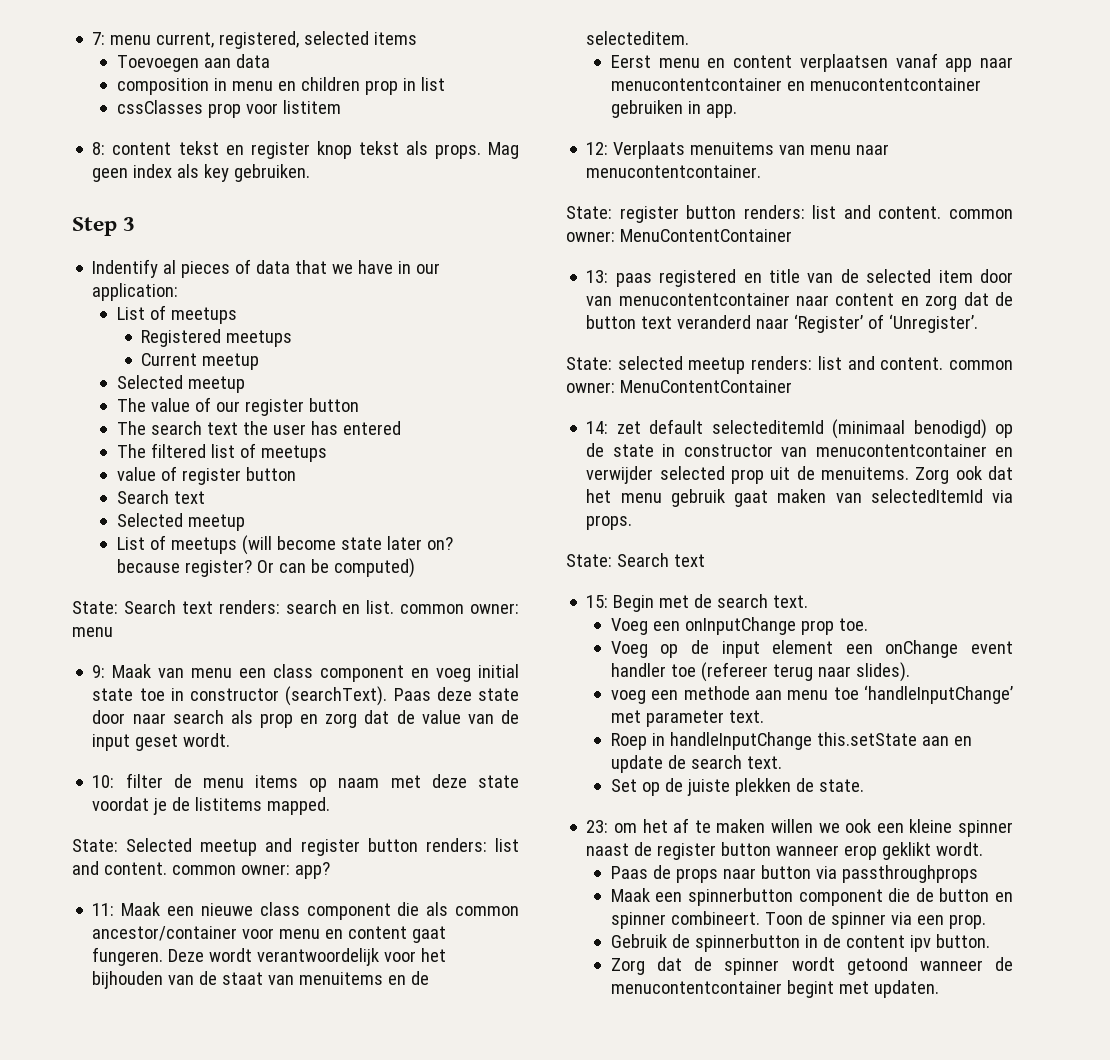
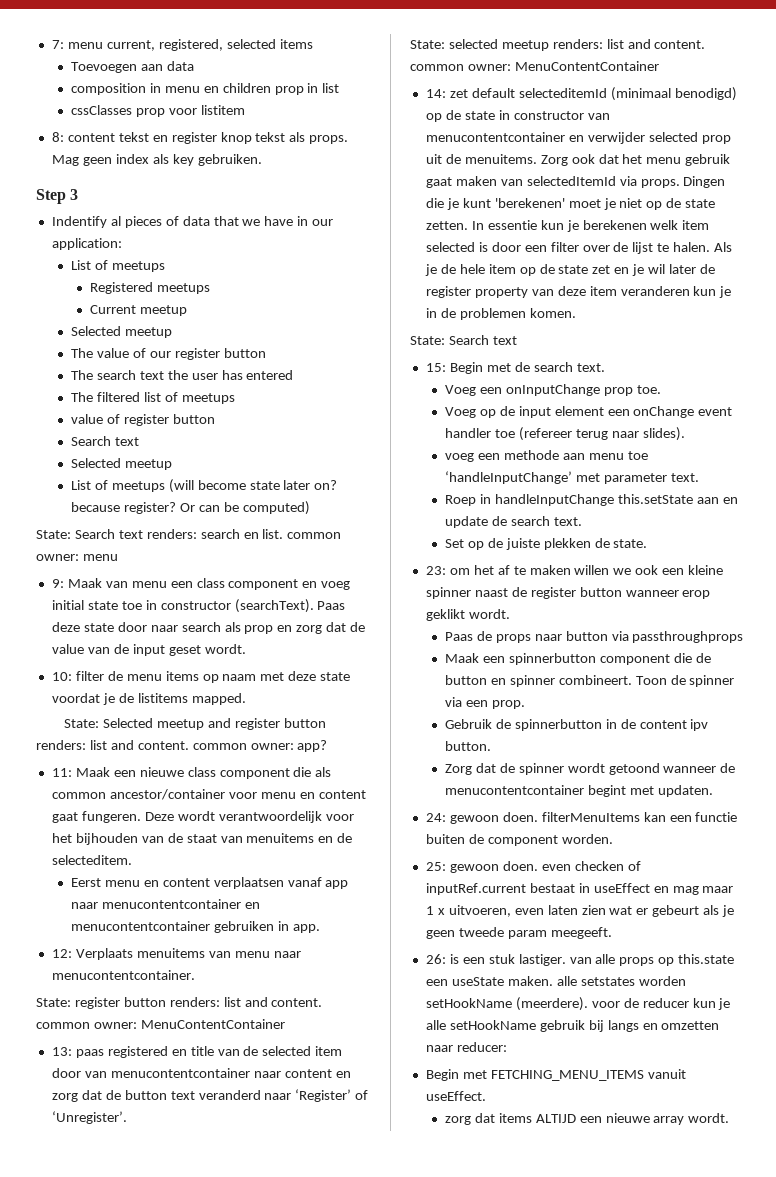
+ Dingen die je kunt 'berekenen' moet je niet op de state zetten. In essentie kun je berekenen welk item selected is door een filter over de lijst te halen. Als je de hele item op de state zet en je wil later de register property van deze item veranderen kun je in de problemen komen.
+ 24: gewoon doen. filterMenuItems kan een functie buiten de component worden.
+ 25: gewoon doen. even checken of inputRef.current bestaat in useEffect en mag maar 1 x uitvoeren, even laten zien wat er gebeurt als je geen tweede param meegeeft.
+ 26: is een stuk lastiger. van alle props op this.state een useState maken. alle setstates worden setHookName (meerdere). voor de reducer kun je alle setHookName gebruik bij langs en omzetten naar reducer:
+ Begin met FETCHING_MENU_ITEMS vanuit useEffect.
+ zorg dat items ALTIJD een nieuwe array wordt.

